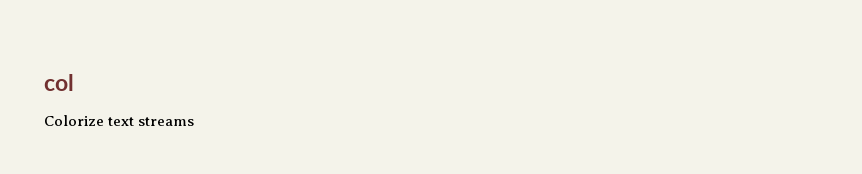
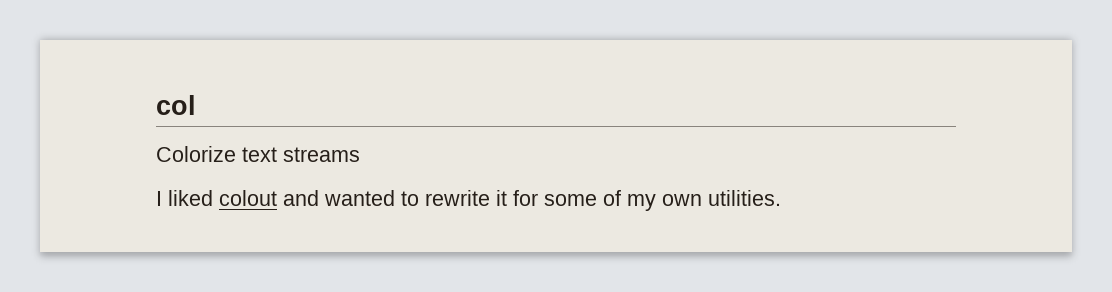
+ I liked colout and wanted to rewrite it for some of my own utilities.

